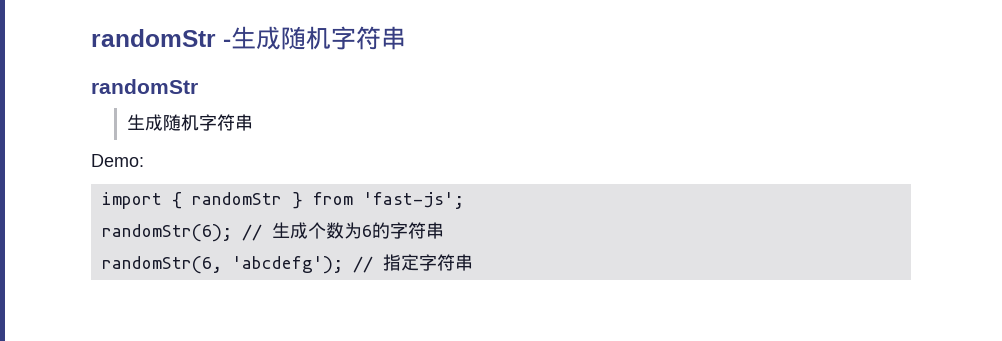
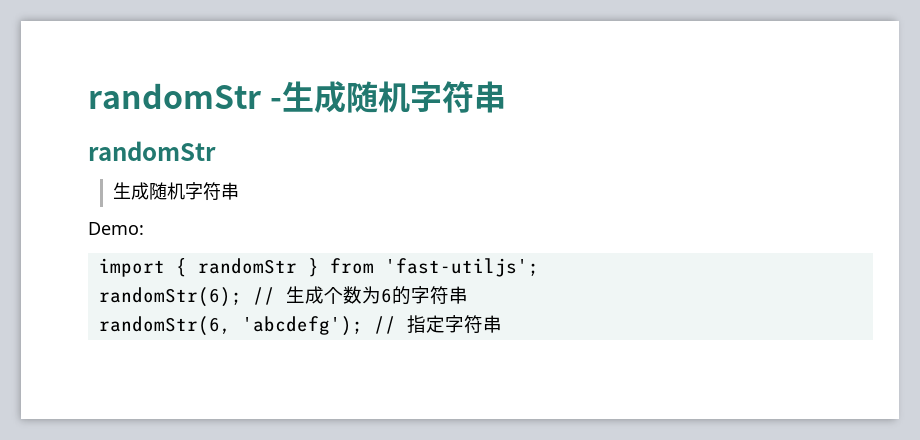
- import { randomStr } from 'fast-js';
+ import { randomStr } from 'fast-utiljs';

